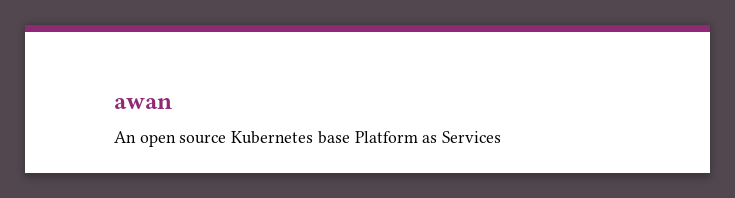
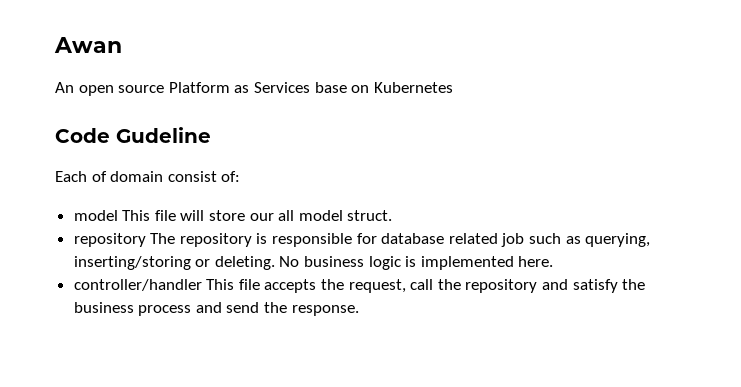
- awan
+ Awan
- An open source Kubernetes base Platform as Services
+ An open source Platform as Services base on Kubernetes
+ Code Gudeline
+ Each of domain consist of:
+ model This file will store our all model struct.
+ repository The repository is responsible for database related job such as querying, inserting/storing or deleting. No business logic is implemented here.
+ controller/handler This file accepts the request, call the repository and satisfy the business process and send the response.

